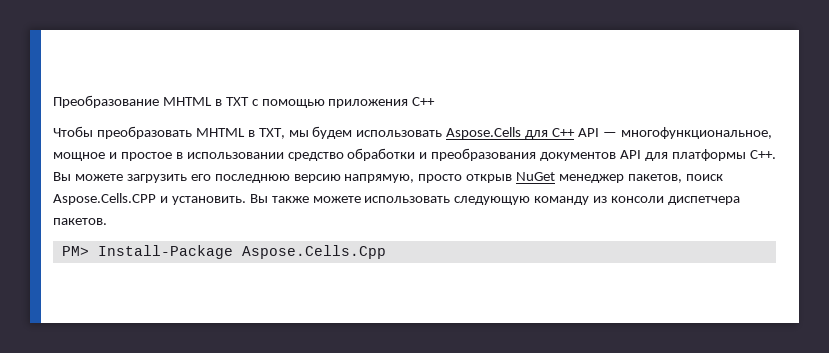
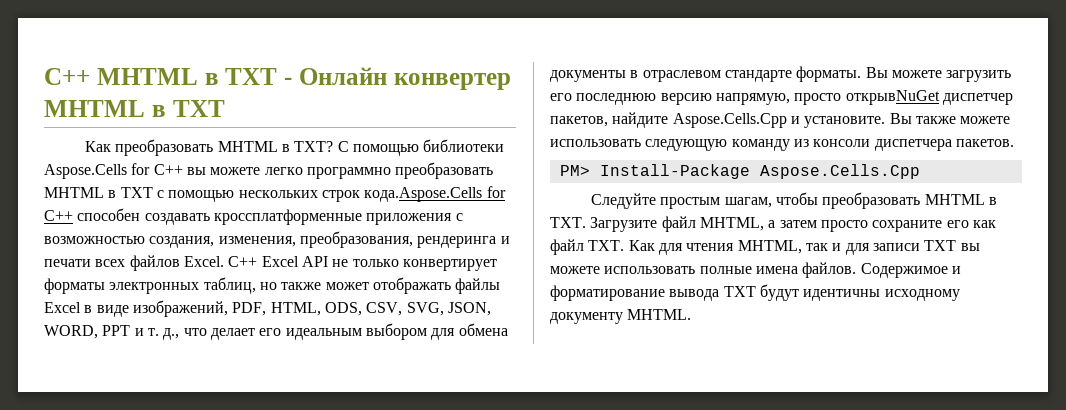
- Преобразование MHTML в TXT с помощью приложения C++
- Чтобы преобразовать MHTML в TXT, мы будем использовать Aspose.Cells для C++ API — многофункциональное, мощное и простое в использовании средство обработки и преобразования документов API для платформы C++. Вы можете загрузить его последнюю версию напрямую, просто открыв NuGet менеджер пакетов, поиск Aspose.Cells.CPP и установить.
+ C++ MHTML в TXT - Онлайн конвертер MHTML в TXT
+ Как преобразовать MHTML в TXT? С помощью библиотеки Aspose.Cells for C++ вы можете легко программно преобразовать MHTML в TXT с помощью нескольких строк кода.Aspose.Cells for C++ способен создавать кроссплатформенные приложения с возможностью создания, изменения, преобразования, рендеринга и печати всех файлов Excel. C++ Excel API не только конвертирует форматы электронных таблиц, но также может отображать файлы Excel в виде изображений, PDF, HTML, ODS, CSV, SVG, JSON, WORD, PPT и т. д., что делает его идеальным выбором для обмена документы в отраслевом стандарте форматы. Вы можете загрузить его последнюю версию напрямую, просто открывNuGet диспетчер пакетов, найдите Aspose.Cells.Cpp и установите.
+ Следуйте простым шагам, чтобы преобразовать MHTML в TXT. Загрузите файл MHTML, а затем просто сохраните его как файл TXT. Как для чтения MHTML, так и для записи TXT вы можете использовать полные имена файлов. Содержимое и форматирование вывода TXT будут идентичны исходному документу MHTML.

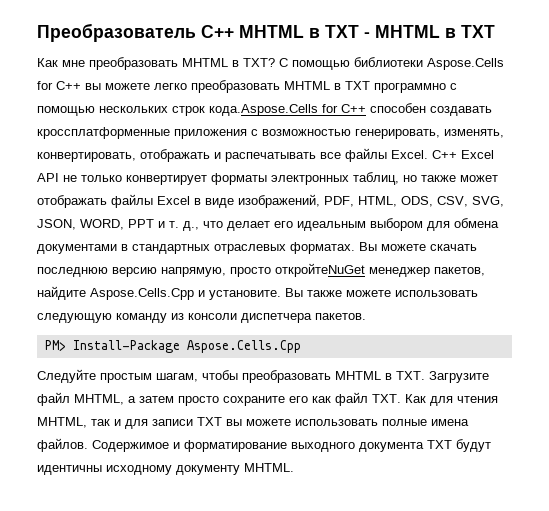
- C++ MHTML в TXT - Онлайн конвертер MHTML в TXT
+ Преобразователь C++ MHTML в TXT - MHTML в TXT
- Как преобразовать MHTML в TXT?
+ Как мне преобразовать MHTML в TXT?
- С помощью библиотеки Aspose.Cells for C++ вы можете легко программно преобразовать MHTML в TXT с помощью нескольких строк кода.Aspose.Cells for C++ способен создавать кроссплатформенные приложения с возможностью создания, изменения, преобразования, рендеринга и печати всех файлов Excel.
+ С помощью библиотеки Aspose.Cells for C++ вы можете легко преобразовать MHTML в TXT программно с помощью нескольких строк кода.Aspose.Cells for C++ способен создавать кроссплатформенные приложения с возможностью генерировать, изменять, конвертировать, отображать и распечатывать все файлы Excel.
- C++ Excel API не только конвертирует форматы электронных таблиц, но также может отображать файлы Excel в виде изображений, PDF, HTML, ODS, CSV, SVG, JSON, WORD, PPT и т. д., что делает его идеальным выбором для обмена документы в отраслевом стандарте форматы. Вы можете загрузить его последнюю версию напрямую, просто открывNuGet диспетчер пакетов, найдите Aspose.Cells.Cpp и установите.
+ C++ Excel API не только конвертирует форматы электронных таблиц, но также может отображать файлы Excel в виде изображений, PDF, HTML, ODS, CSV, SVG, JSON, WORD, PPT и т. д., что делает его идеальным выбором для обмена документами в стандартных отраслевых форматах. Вы можете скачать последнюю версию напрямую, просто откройтеNuGet менеджер пакетов, найдите Aspose.Cells.Cpp и установите.
- Содержимое и форматирование вывода TXT будут идентичны исходному документу MHTML.
+ Содержимое и форматирование выходного документа TXT будут идентичны исходному документу MHTML.

